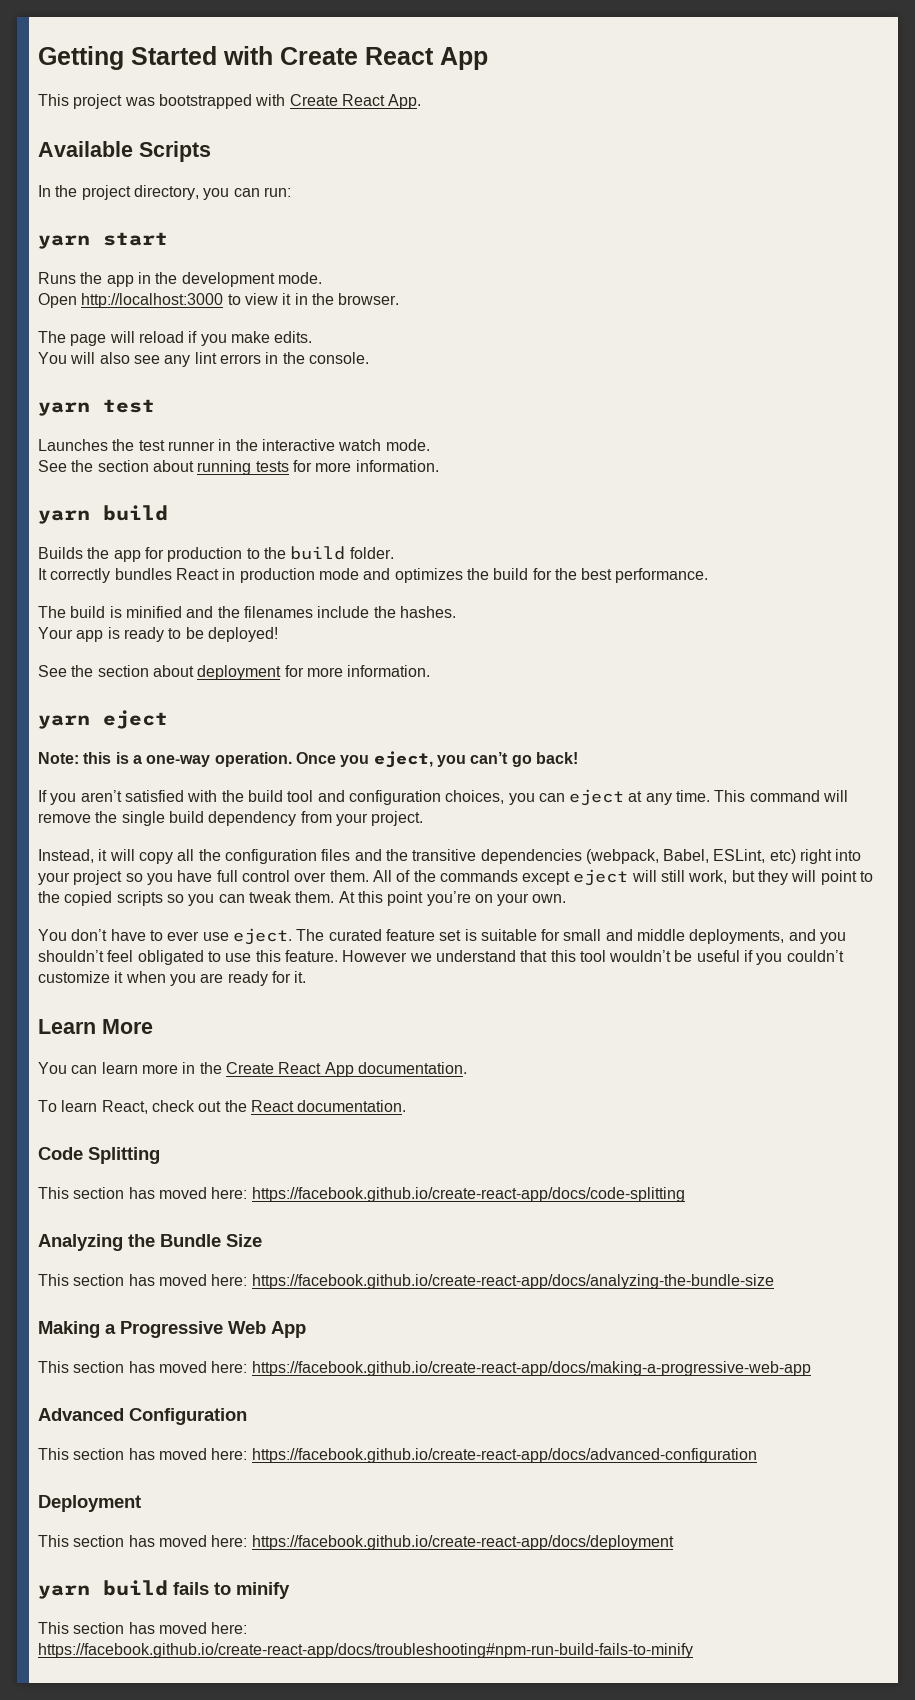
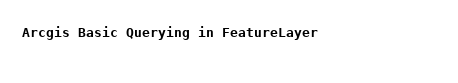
- Getting Started with Create React App
- This project was bootstrapped with Create React App.
- Available Scripts
- In the project directory, you can run:
- yarn start
- Runs the app in the development mode.
- Open http://localhost:3000 to view it in the browser.
- The page will reload if you make edits.
- You will also see any lint errors in the console.
- yarn test
- Launches the test runner in the interactive watch mode.
- See the section about running tests for more information.
- yarn build
- Builds the app for production to the build folder.
- It correctly bundles React in production mode and optimizes the build for the best performance.
- The build is minified and the filenames include the hashes.
- Your app is ready to be deployed!
- See the section about deployment for more information.
- yarn eject
- Note: this is a one-way operation. Once you eject, you can’t go back!
- If you aren’t satisfied with the build tool and configuration choices, you can eject at any time. This command will remove the single build dependency from your project.
- Instead, it will copy all the configuration files and the transitive dependencies (webpack, Babel, ESLint, etc) right into your project so you have full control over them. All of the commands except eject will still work, but they will point to the copied scripts so you can tweak them. At this point you’re on your own.
- You don’t have to ever use eject. The curated feature set is suitable for small and middle deployments, and you shouldn’t feel obligated to use this feature. However we understand that this tool wouldn’t be useful if you couldn’t customize it when you are ready for it.
- Learn More
- You can learn more in the Create React App documentation.
- To learn React, check out the React documentation.
- Code Splitting
- This section has moved here: https://facebook.github.io/create-react-app/docs/code-splitting
- Analyzing the Bundle Size
- This section has moved here: https://facebook.github.io/create-react-app/docs/analyzing-the-bundle-size
- Making a Progressive Web App
- This section has moved here: https://facebook.github.io/create-react-app/docs/making-a-progressive-web-app
- Advanced Configuration
- This section has moved here: https://facebook.github.io/create-react-app/docs/advanced-configuration
- Deployment
- This section has moved here: https://facebook.github.io/create-react-app/docs/deployment
- yarn build fails to minify
- This section has moved here: https://facebook.github.io/create-react-app/docs/troubleshooting#npm-run-build-fails-to-minify
+ Arcgis Basic Querying in FeatureLayer

